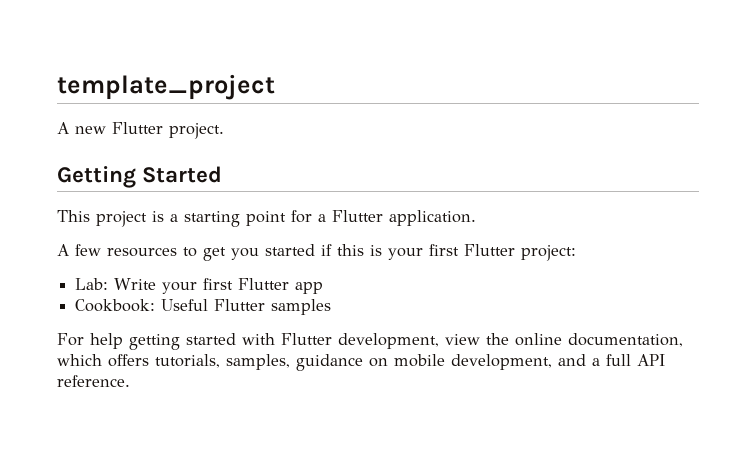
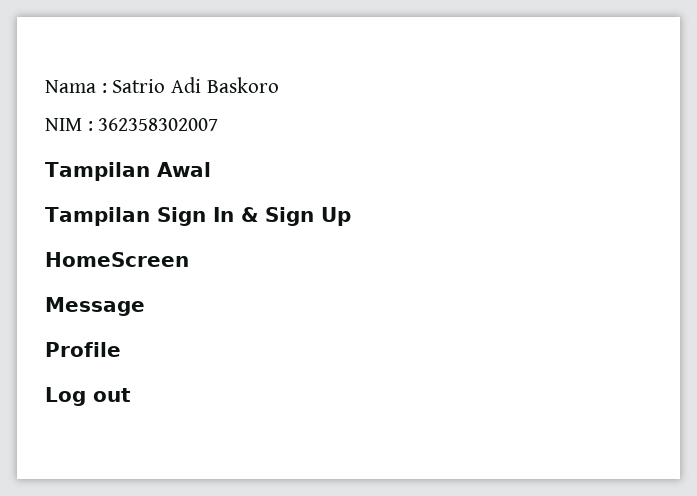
- template_project
- A new Flutter project.
- Getting Started
- This project is a starting point for a Flutter application.
- A few resources to get you started if this is your first Flutter project:
- Lab: Write your first Flutter app
- Cookbook: Useful Flutter samples
- For help getting started with Flutter development, view the online documentation, which offers tutorials, samples, guidance on mobile development, and a full API reference.
+ Nama : Satrio Adi Baskoro
+ NIM : 362358302007
+ Tampilan Awal
+ Tampilan Sign In & Sign Up
+ HomeScreen
+ Message
+ Profile
+ Log out

